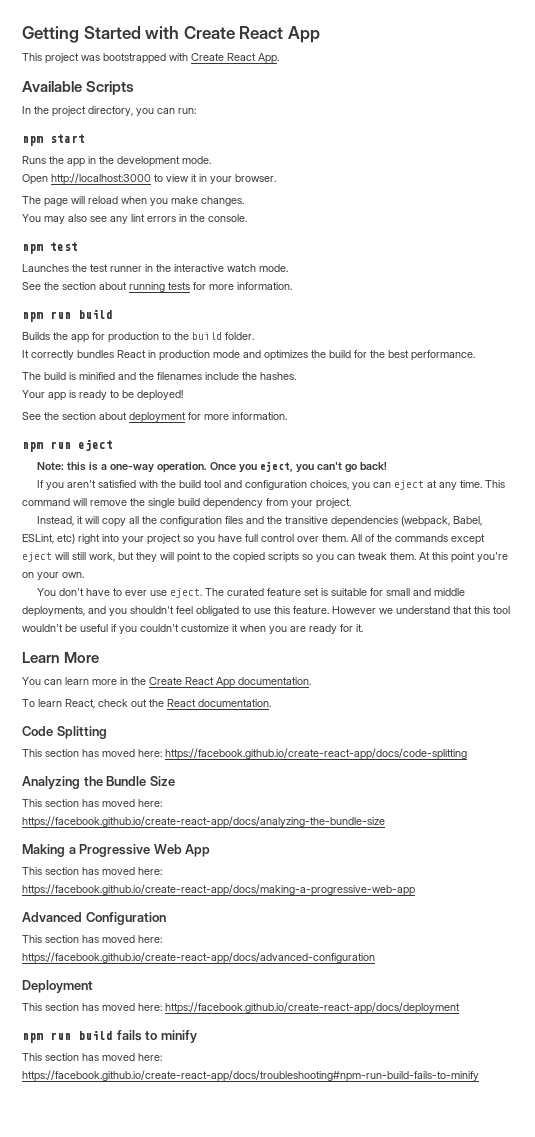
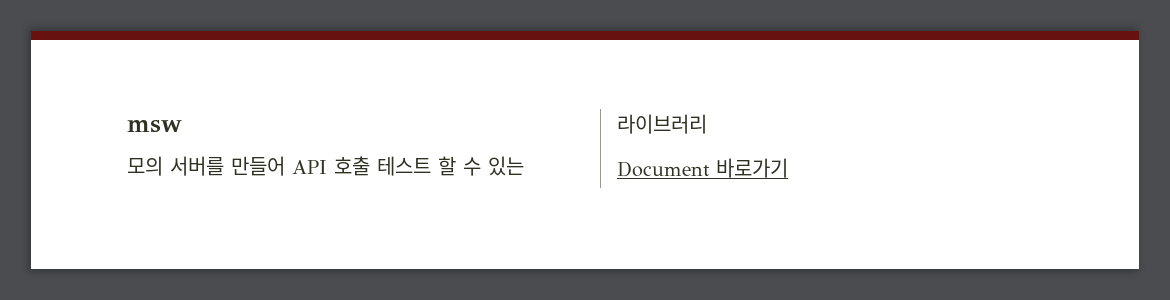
- Getting Started with Create React App
- This project was bootstrapped with Create React App.
- Available Scripts
- In the project directory, you can run:
- npm start
- Runs the app in the development mode.
- Open http://localhost:3000 to view it in your browser.
- The page will reload when you make changes.
- You may also see any lint errors in the console.
- npm test
- Launches the test runner in the interactive watch mode.
- See the section about running tests for more information.
- npm run build
- Builds the app for production to the build folder.
- It correctly bundles React in production mode and optimizes the build for the best performance.
- The build is minified and the filenames include the hashes.
- Your app is ready to be deployed!
- See the section about deployment for more information.
- npm run eject
- Note: this is a one-way operation. Once you eject, you can't go back!
- If you aren't satisfied with the build tool and configuration choices, you can eject at any time. This command will remove the single build dependency from your project.
- Instead, it will copy all the configuration files and the transitive dependencies (webpack, Babel, ESLint, etc) right into your project so you have full control over them. All of the commands except eject will still work, but they will point to the copied scripts so you can tweak them. At this point you're on your own.
- You don't have to ever use eject. The curated feature set is suitable for small and middle deployments, and you shouldn't feel obligated to use this feature. However we understand that this tool wouldn't be useful if you couldn't customize it when you are ready for it.
- Learn More
- You can learn more in the Create React App documentation.
- To learn React, check out the React documentation.
- Code Splitting
- This section has moved here: https://facebook.github.io/create-react-app/docs/code-splitting
- Analyzing the Bundle Size
- This section has moved here: https://facebook.github.io/create-react-app/docs/analyzing-the-bundle-size
- Making a Progressive Web App
- This section has moved here: https://facebook.github.io/create-react-app/docs/making-a-progressive-web-app
- Advanced Configuration
- This section has moved here: https://facebook.github.io/create-react-app/docs/advanced-configuration
- Deployment
- This section has moved here: https://facebook.github.io/create-react-app/docs/deployment
- npm run build fails to minify
- This section has moved here: https://facebook.github.io/create-react-app/docs/troubleshooting#npm-run-build-fails-to-minify
+ msw
+ 모의 서버를 만들어 API 호출 테스트 할 수 있는 라이브러리
+ Document 바로가기

